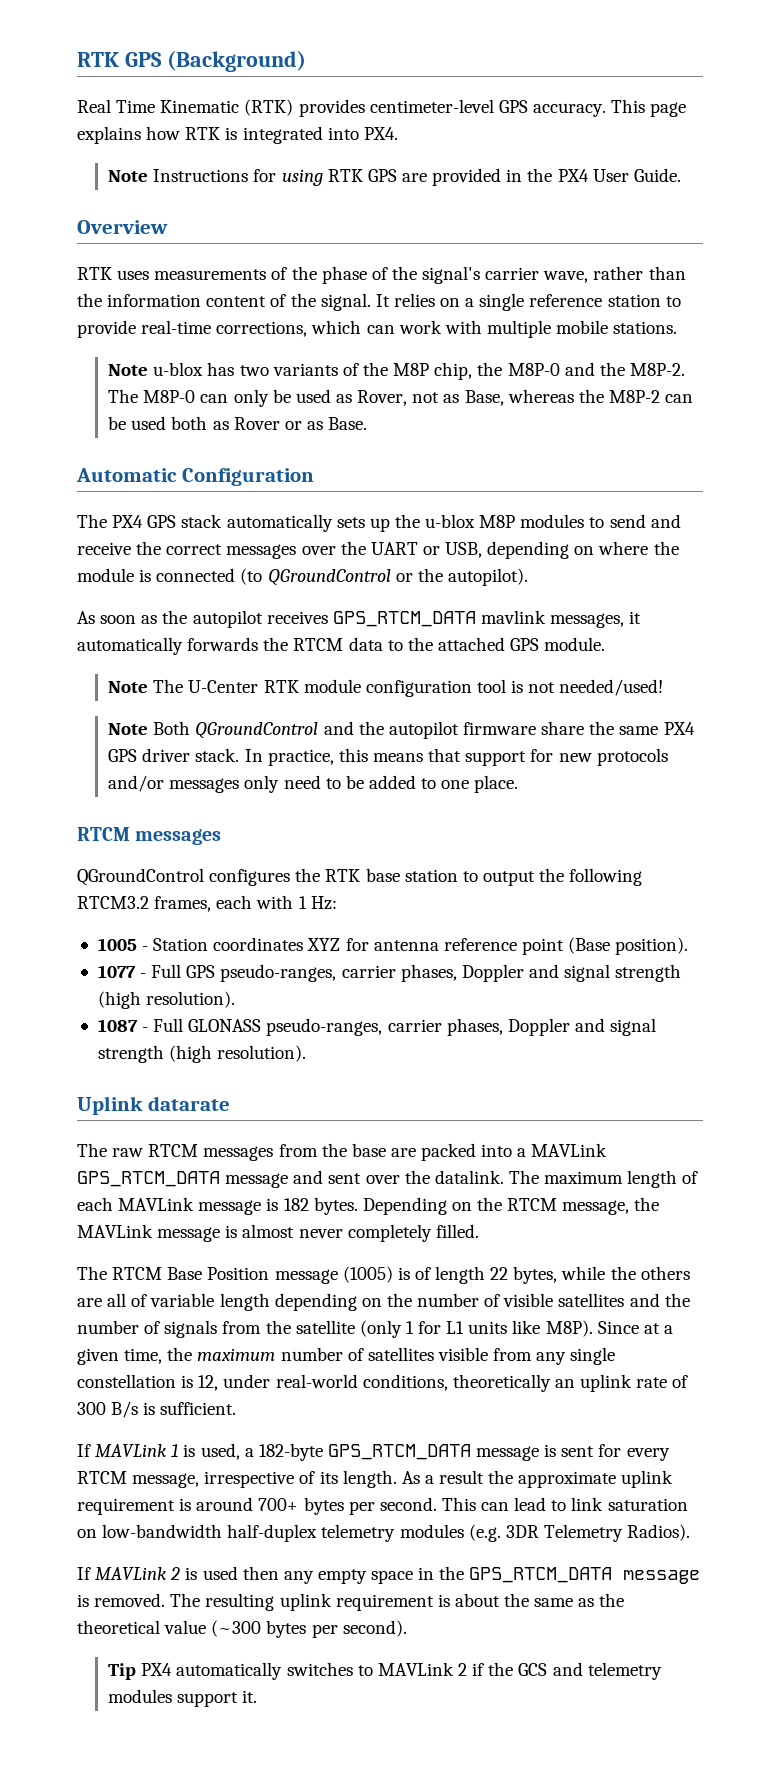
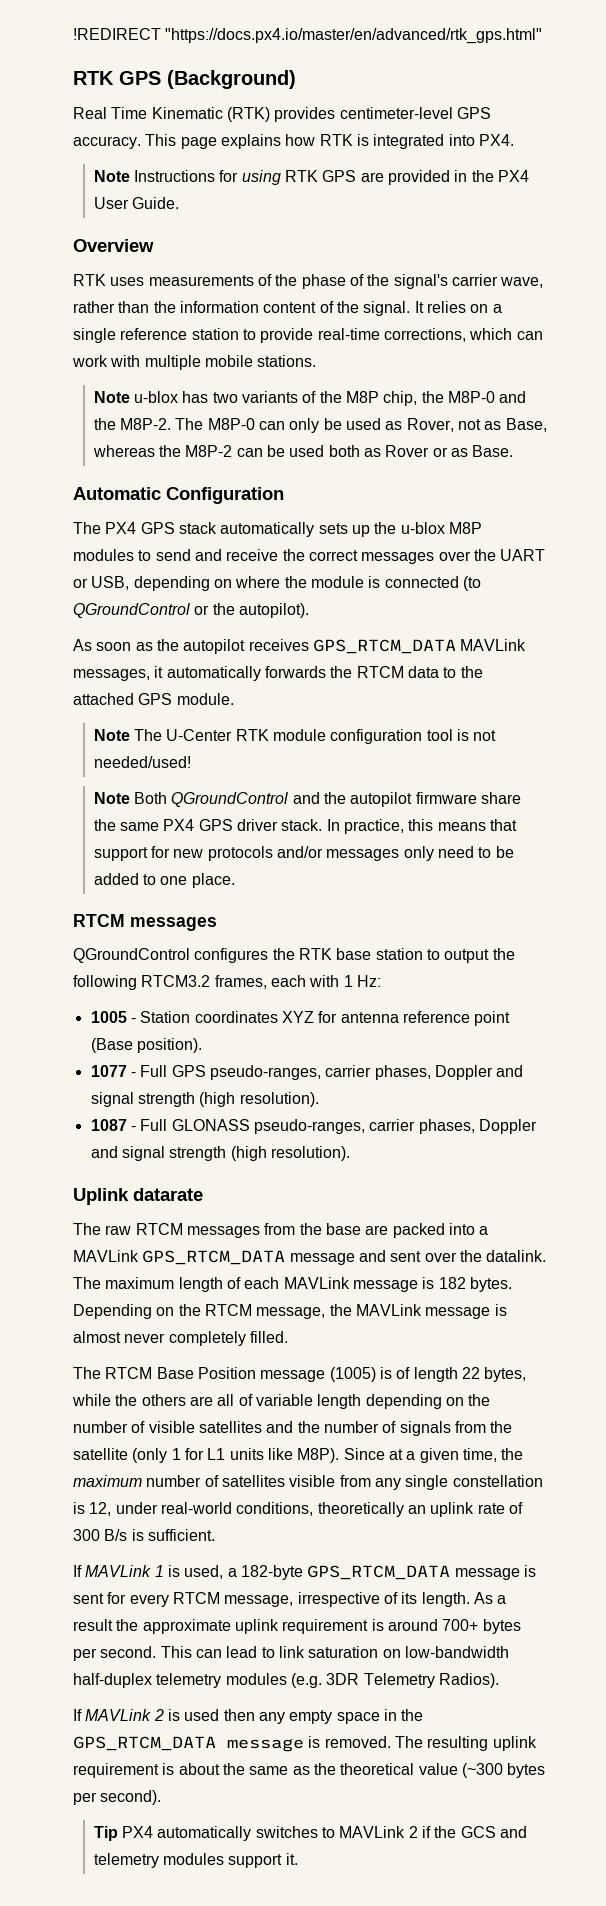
+ !REDIRECT "https://docs.px4.io/master/en/advanced/rtk_gps.html"
- As soon as the autopilot receives GPS_RTCM_DATA mavlink messages, it automatically forwards the RTCM data to the attached GPS module.
+ As soon as the autopilot receives GPS_RTCM_DATA MAVLink messages, it automatically forwards the RTCM data to the attached GPS module.

